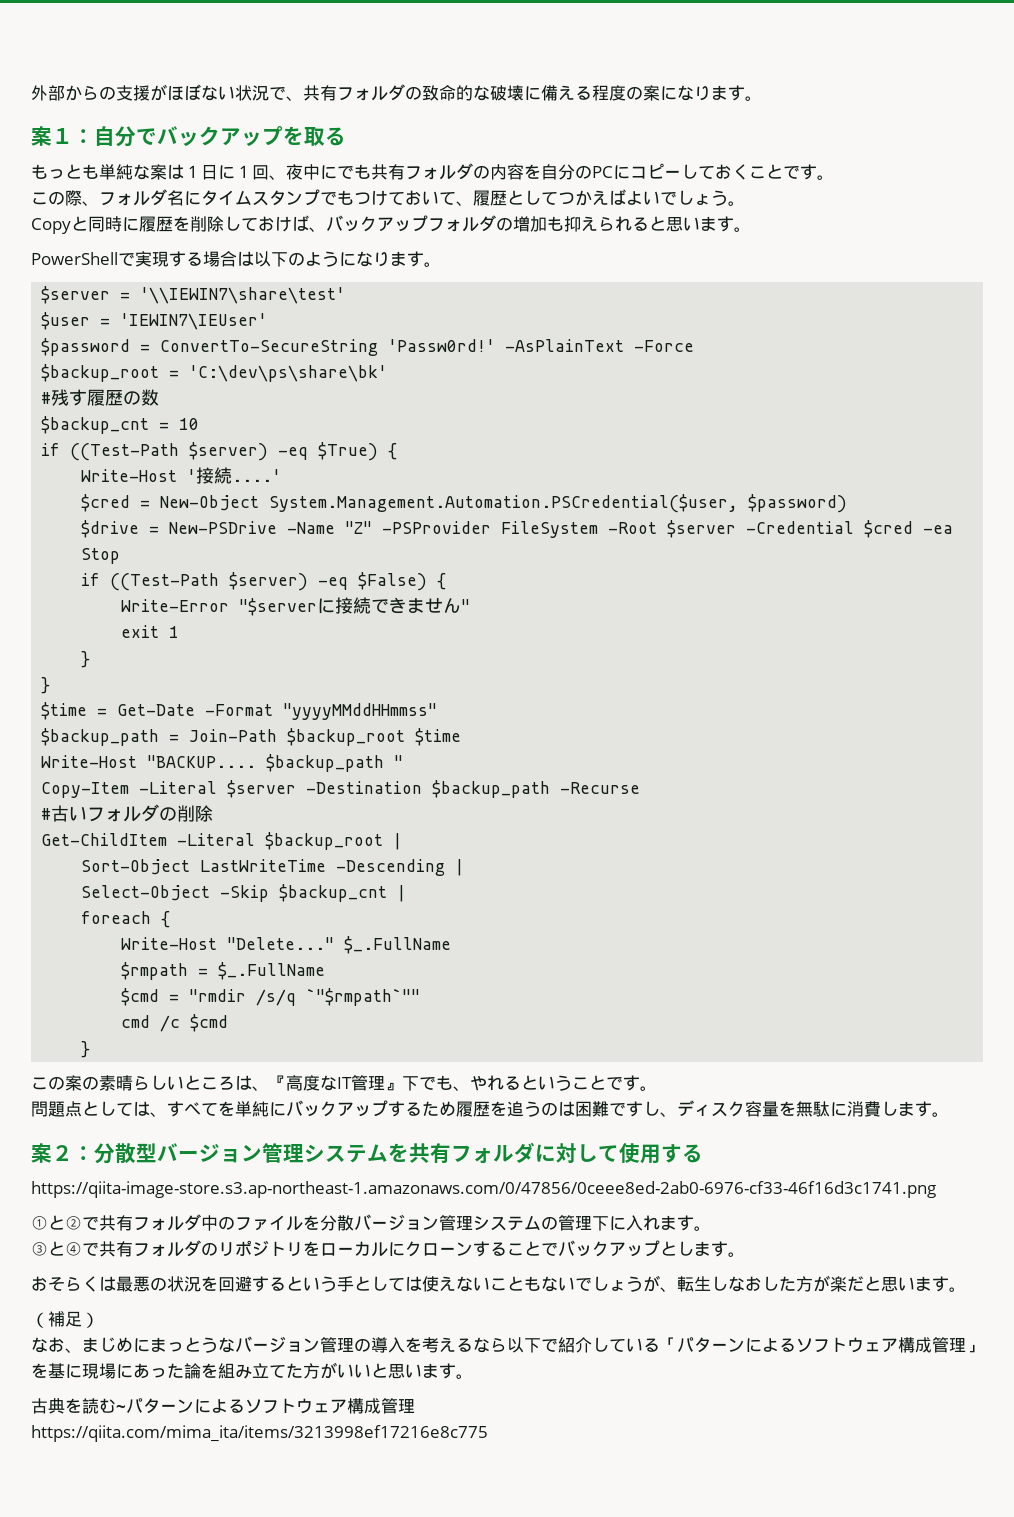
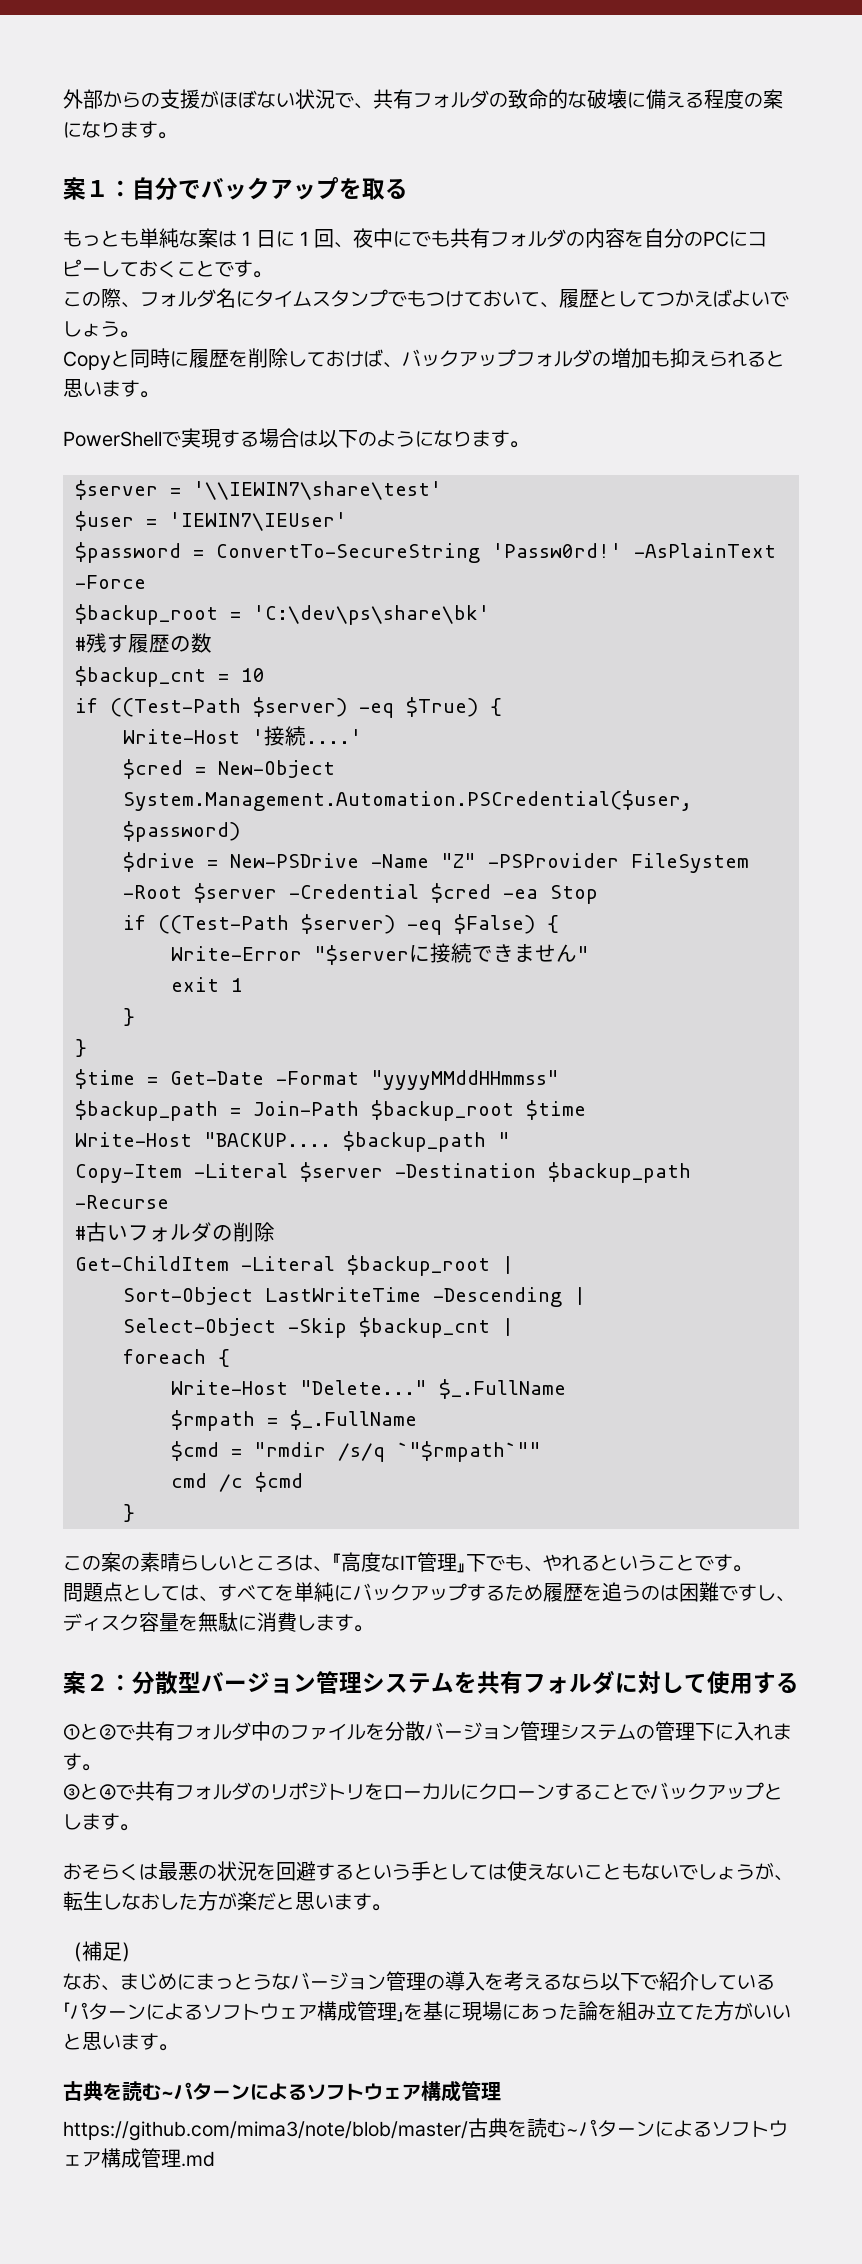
- https://qiita-image-store.s3.ap-northeast-1.amazonaws.com/0/47856/0ceee8ed-2ab0-6976-cf33-46f16d3c1741.png
- https://qiita.com/mima_ita/items/3213998ef17216e8c775
+ https://github.com/mima3/note/blob/master/古典を読む~パターンによるソフトウェア構成管理.md

